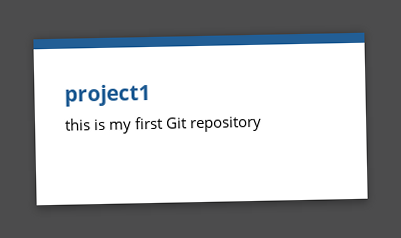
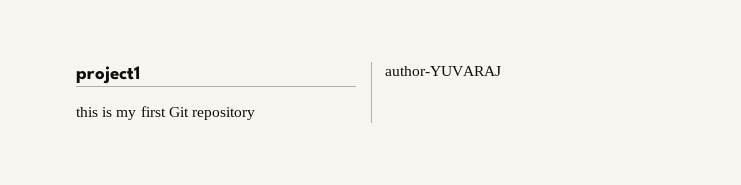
- this is my first Git repository
+ this is my first Git repository author-YUVARAJ

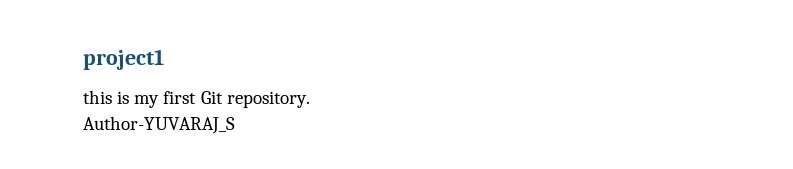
- this is my first Git repository author-YUVARAJ
+ this is my first Git repository.
+ Author-YUVARAJ_S

